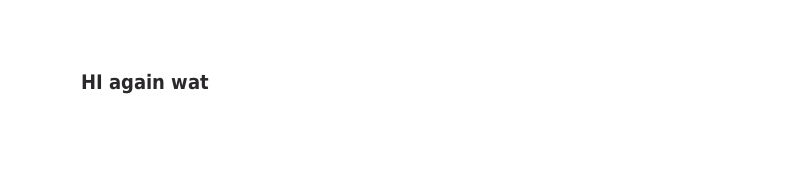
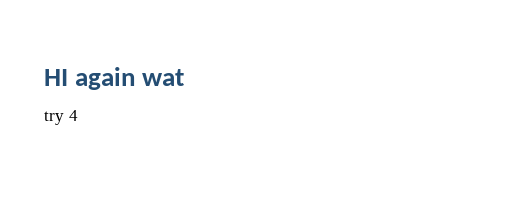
+ try 4

